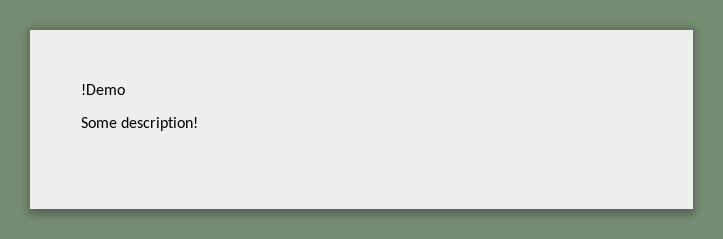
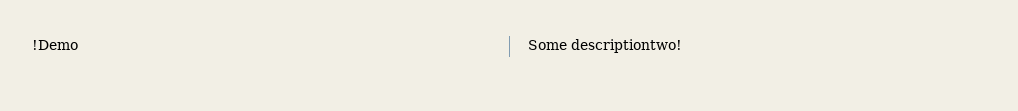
- Some description!
+ Some descriptiontwo!

